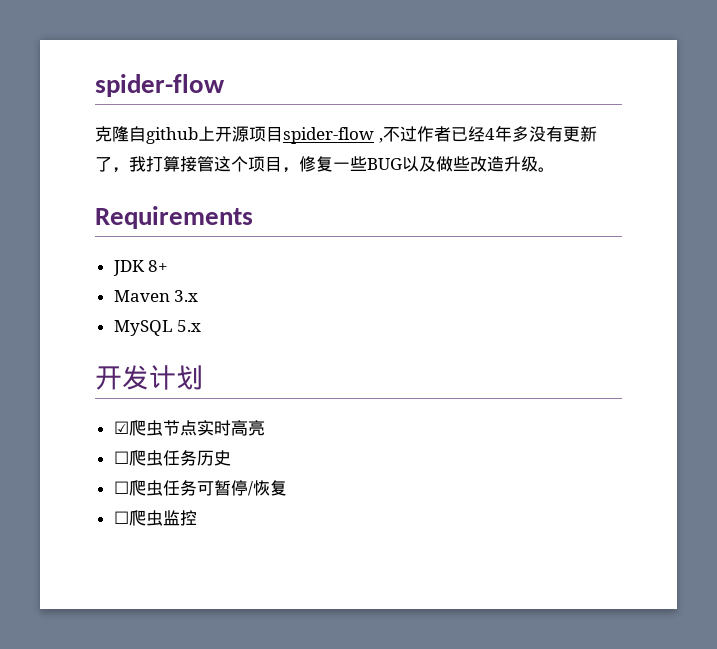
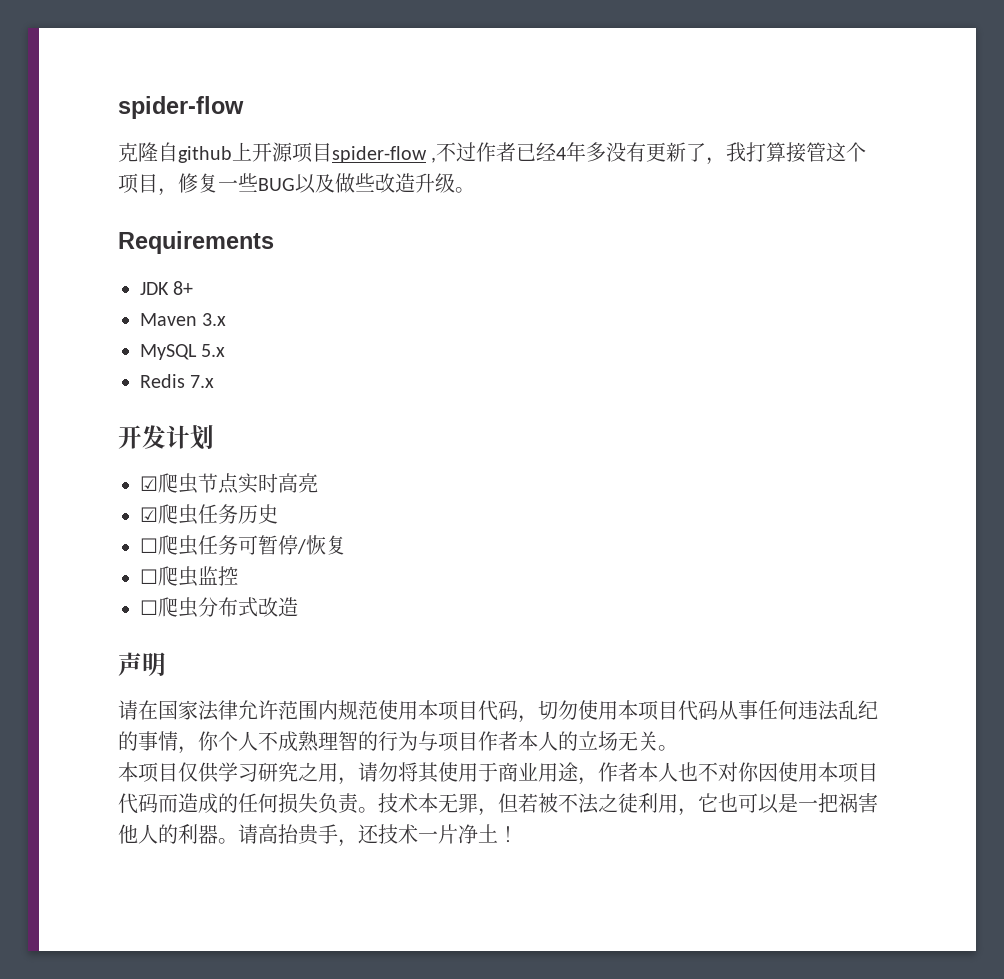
+ Redis 7.x
- ☐爬虫任务历史
+ ☑爬虫任务历史
+ ☐爬虫分布式改造
+ 声明
+ 请在国家法律允许范围内规范使用本项目代码，切勿使用本项目代码从事任何违法乱纪的事情，你个人不成熟理智的行为与项目作者本人的立场无关。
+ 本项目仅供学习研究之用，请勿将其使用于商业用途，作者本人也不对你因使用本项目代码而造成的任何损失负责。技术本无罪，但若被不法之徒利用，它也可以是一把祸害他人的利器。请高抬贵手，还技术一片净土！

